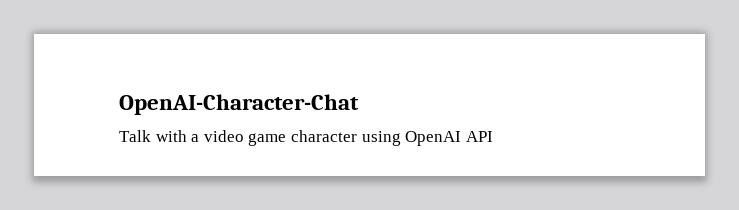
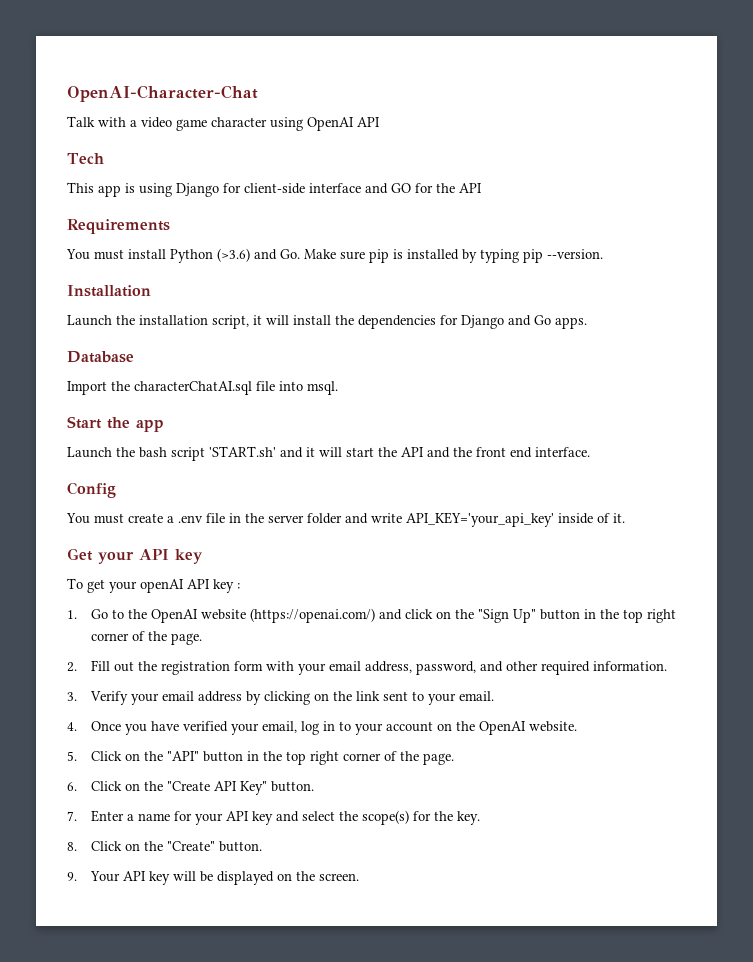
+ Tech
+ This app is using Django for client-side interface and GO for the API
+ Requirements
+ You must install Python (>3.6) and Go. Make sure pip is installed by typing pip --version.
+ Installation
+ Launch the installation script, it will install the dependencies for Django and Go apps.
+ Database
+ Import the characterChatAI.sql file into msql.
+ Start the app
+ Launch the bash script 'START.sh' and it will start the API and the front end interface.
+ Config
+ You must create a .env file in the server folder and write API_KEY='your_api_key' inside of it.
+ Get your API key
+ To get your openAI API key :
+ 1. Go to the OpenAI website (https://openai.com/) and click on the "Sign Up" button in the top right corner of the page.
+ 2. Fill out the registration form with your email address, password, and other required information.
+ 3. Verify your email address by clicking on the link sent to your email.
+ 4. Once you have verified your email, log in to your account on the OpenAI website.
+ 5. Click on the "API" button in the top right corner of the page.
+ 6. Click on the "Create API Key" button.
+ 7. Enter a name for your API key and select the scope(s) for the key.
+ 8. Click on the "Create" button.
+ 9. Your API key will be displayed on the screen.

